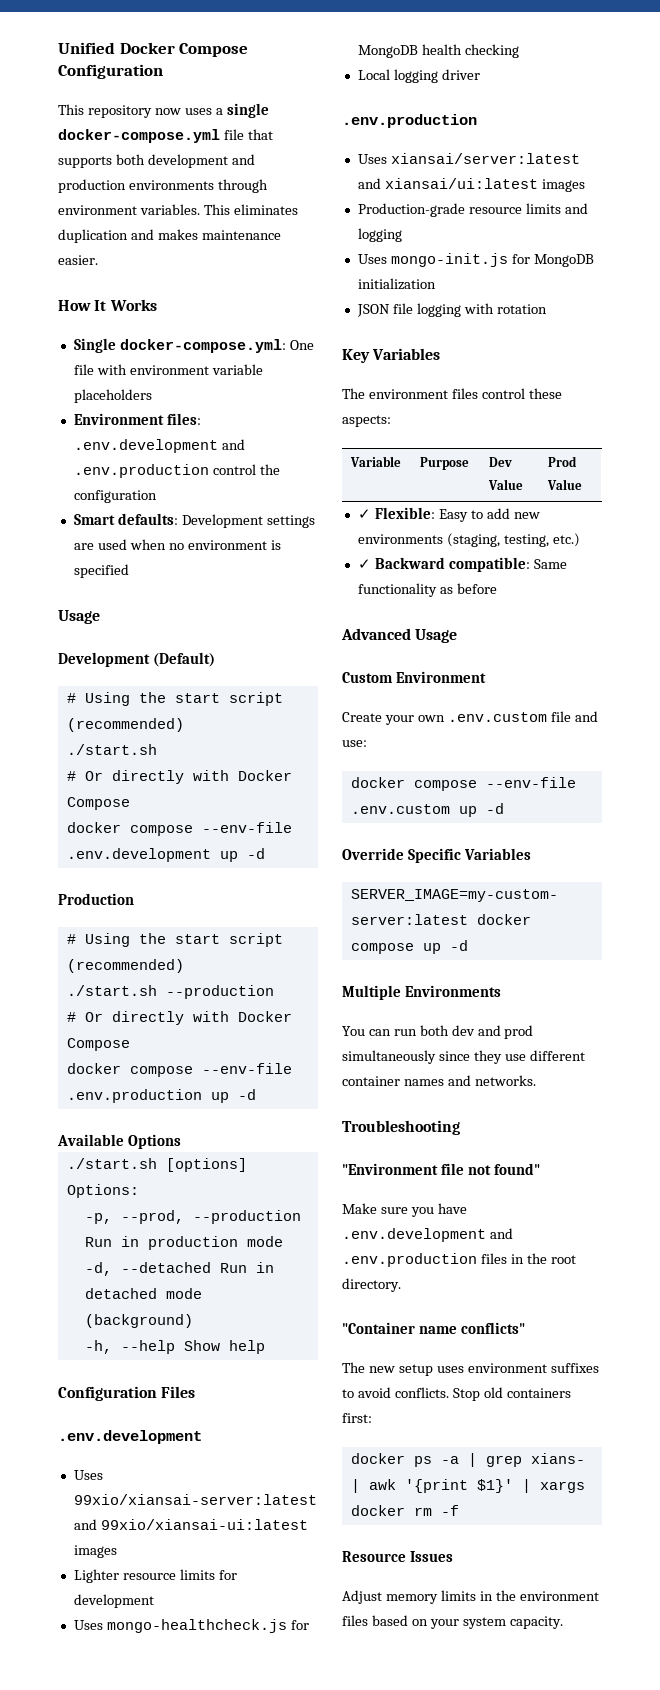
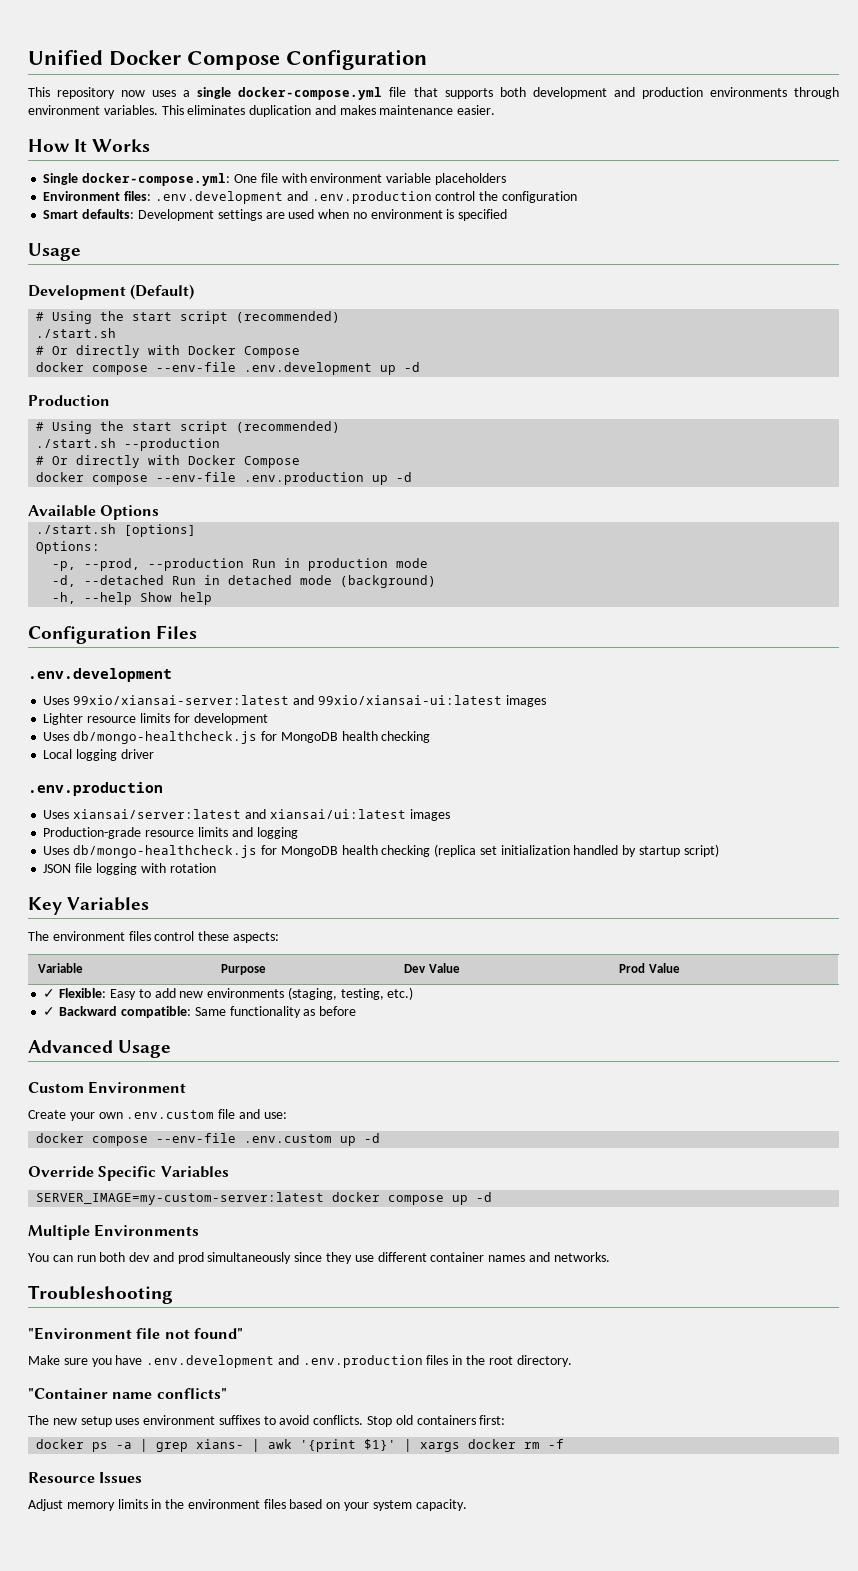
  Lighter resource limits for development
- Uses mongo-healthcheck.js for MongoDB health checking
+ Uses db/mongo-healthcheck.js for MongoDB health checking
- Uses mongo-init.js for MongoDB initialization
+ Uses db/mongo-healthcheck.js for MongoDB health checking (replica set initialization handled by startup script)

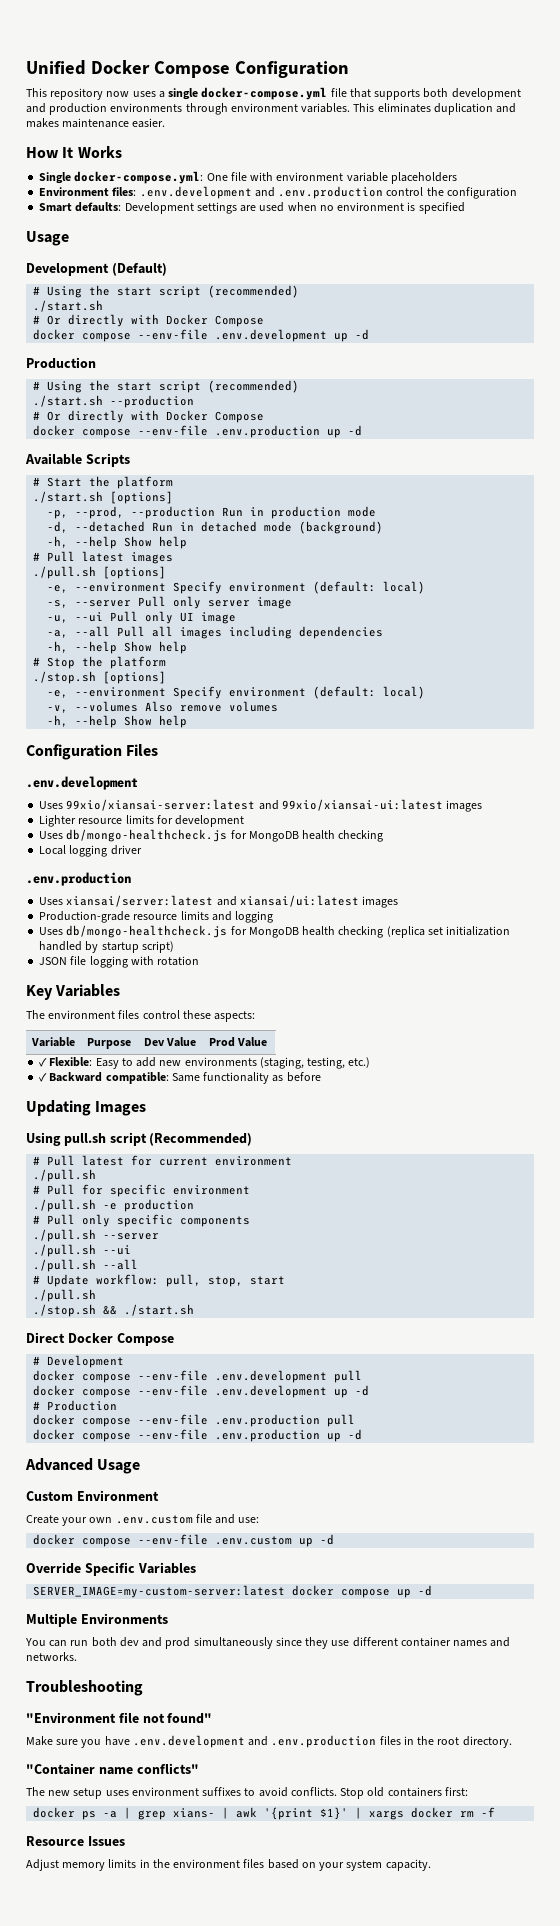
- Available Options
+ Available Scripts
+ # Start the platform
- Options:
+ # Pull latest images
+ ./pull.sh [options]
+ -e, --environment Specify environment (default: local)
+ -s, --server Pull only server image
+ -u, --ui Pull only UI image
+ -a, --all Pull all images including dependencies
+ -h, --help Show help
+ # Stop the platform
+ ./stop.sh [options]
+ -e, --environment Specify environment (default: local)
+ -v, --volumes Also remove volumes
+ -h, --help Show help
+ Updating Images
+ Using pull.sh script (Recommended)
+ # Pull latest for current environment
+ ./pull.sh
+ # Pull for specific environment
+ ./pull.sh -e production
+ # Pull only specific components
+ ./pull.sh --server
+ ./pull.sh --ui
+ ./pull.sh --all
+ # Update workflow: pull, stop, start
+ ./pull.sh
+ ./stop.sh && ./start.sh
+ Direct Docker Compose
+ # Development
+ docker compose --env-file .env.development pull
+ docker compose --env-file .env.development up -d
+ # Production
+ docker compose --env-file .env.production pull
+ docker compose --env-file .env.production up -d

